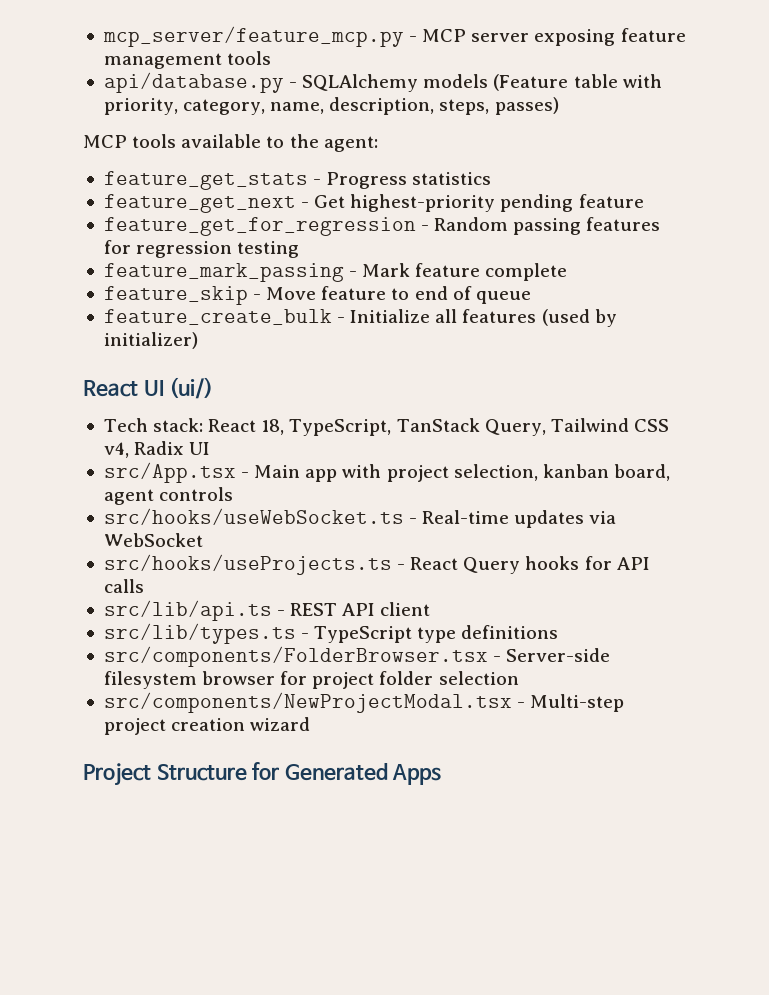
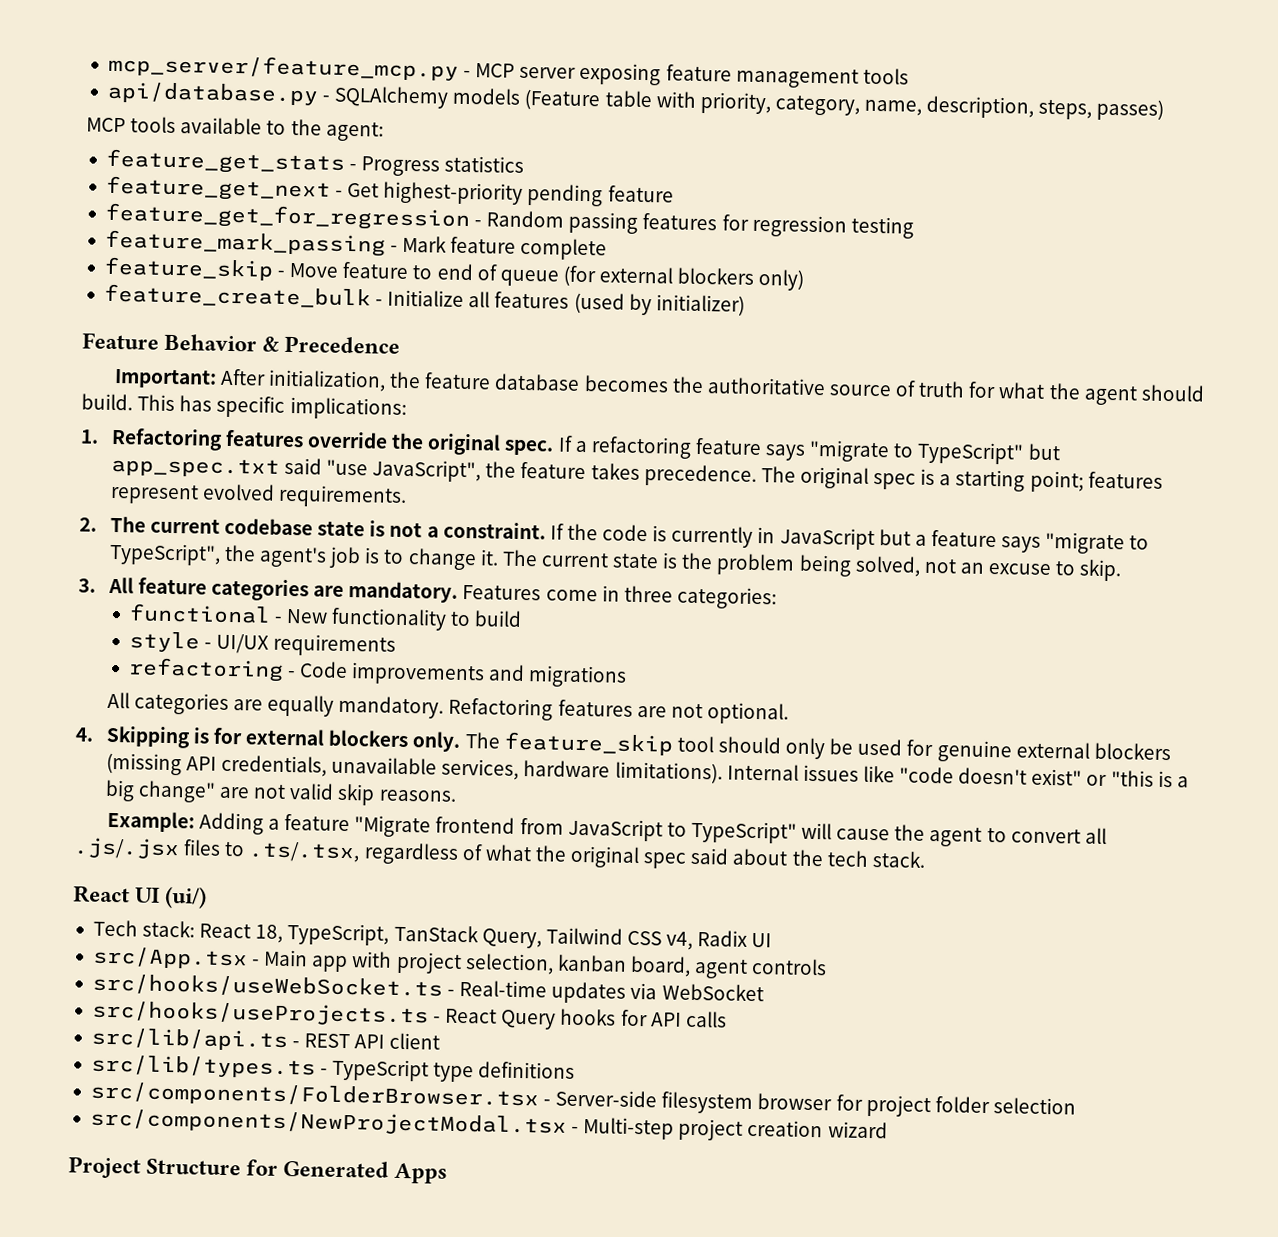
- feature_skip - Move feature to end of queue
+ feature_skip - Move feature to end of queue (for external blockers only)
+ Feature Behavior & Precedence
+ Important: After initialization, the feature database becomes the authoritative source of truth for what the agent should build. This has specific implications:
+ 1. Refactoring features override the original spec. If a refactoring feature says "migrate to TypeScript" but app_spec.txt said "use JavaScript", the feature takes precedence. The original spec is a starting point; features represent evolved requirements.
+ 2. The current codebase state is not a constraint. If the code is currently in JavaScript but a feature says "migrate to TypeScript", the agent's job is to change it. The current state is the problem being solved, not an excuse to skip.
+ 3. All feature categories are mandatory. Features come in three categories:
+ functional - New functionality to build
+ style - UI/UX requirements
+ refactoring - Code improvements and migrations
+ All categories are equally mandatory. Refactoring features are not optional.
+ 4. Skipping is for external blockers only. The feature_skip tool should only be used for genuine external blockers (missing API credentials, unavailable services, hardware limitations). Internal issues like "code doesn't exist" or "this is a big change" are not valid skip reasons.
+ Example: Adding a feature "Migrate frontend from JavaScript to TypeScript" will cause the agent to convert all .js/.jsx files to .ts/.tsx, regardless of what the original spec said about the tech stack.

